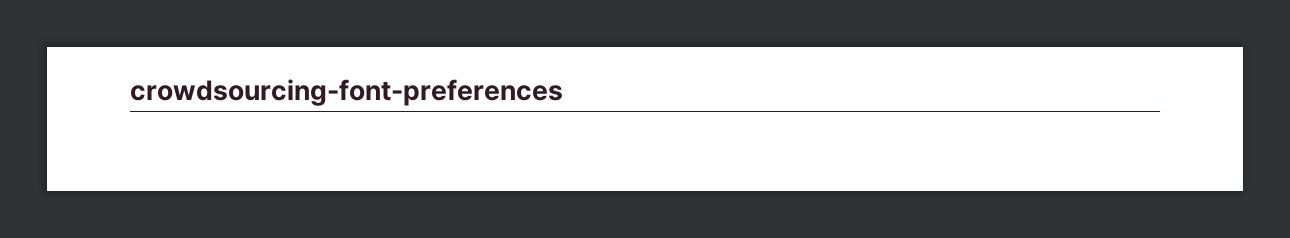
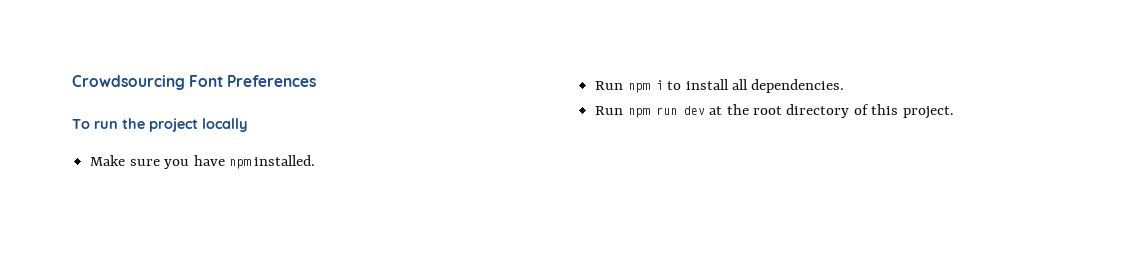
- crowdsourcing-font-preferences
+ Crowdsourcing Font Preferences
+ To run the project locally
+ Make sure you have npm installed.
+ Run npm i to install all dependencies.
+ Run npm run dev at the root directory of this project.

